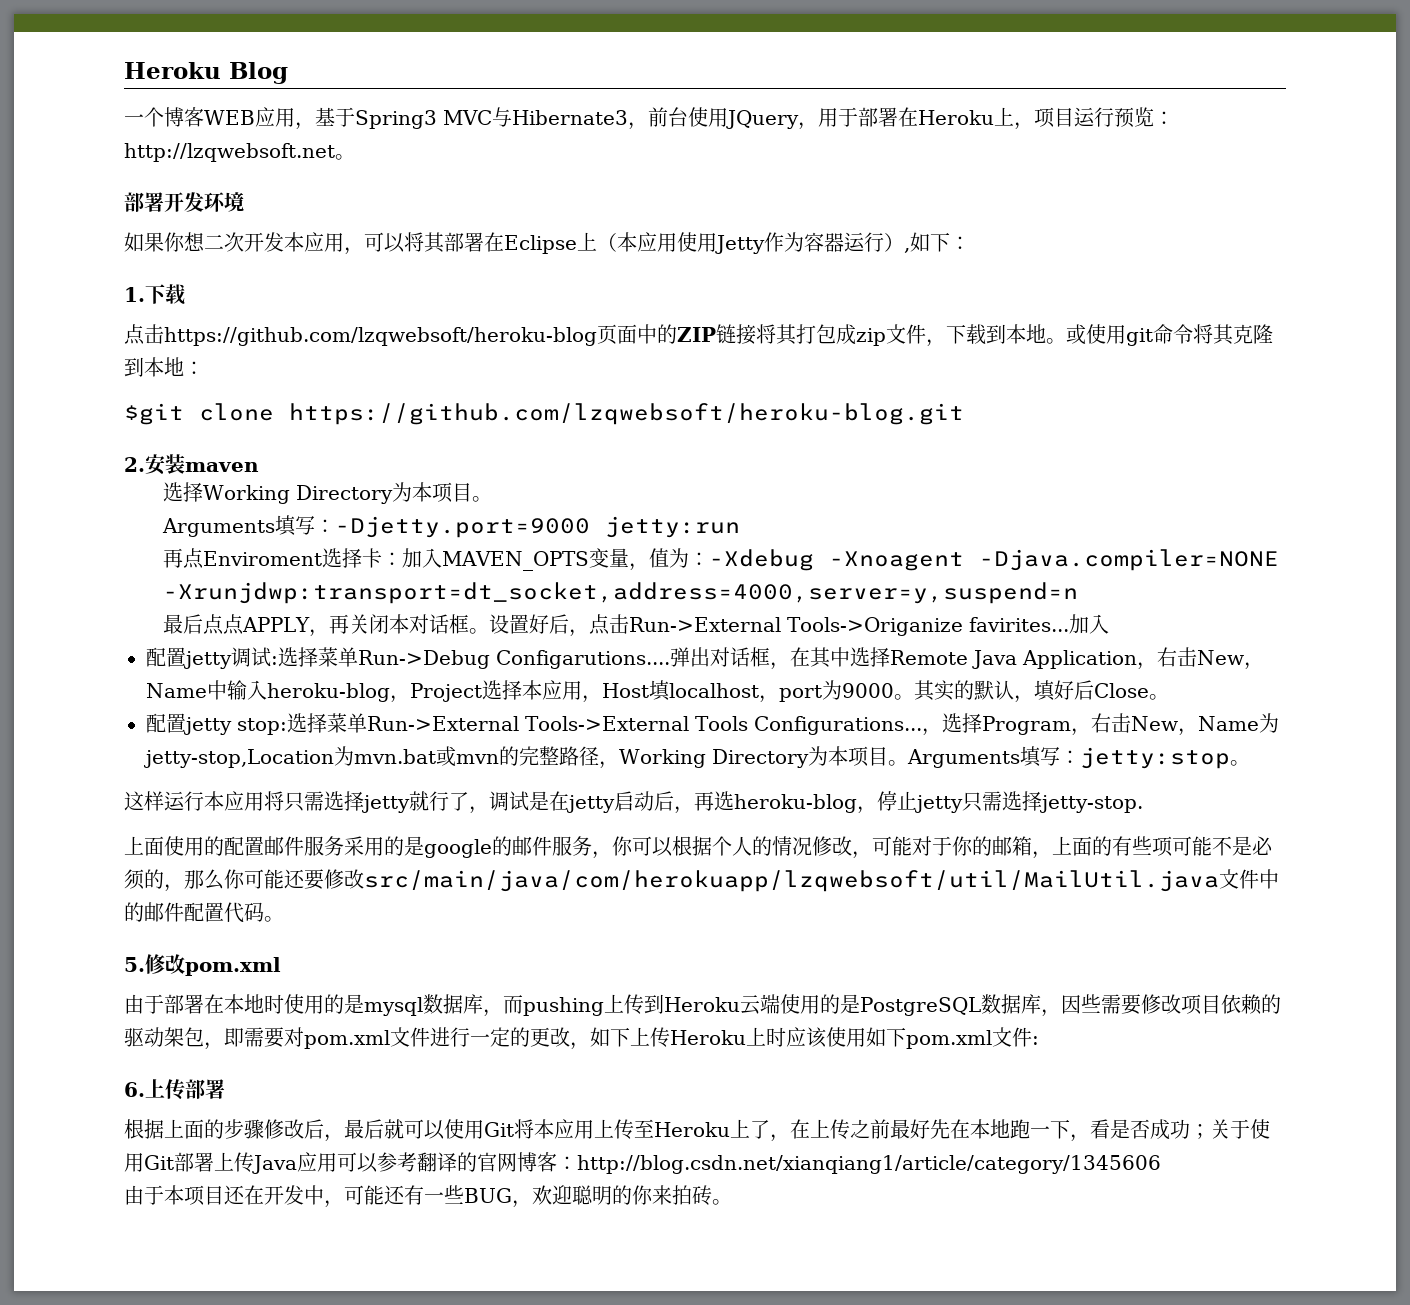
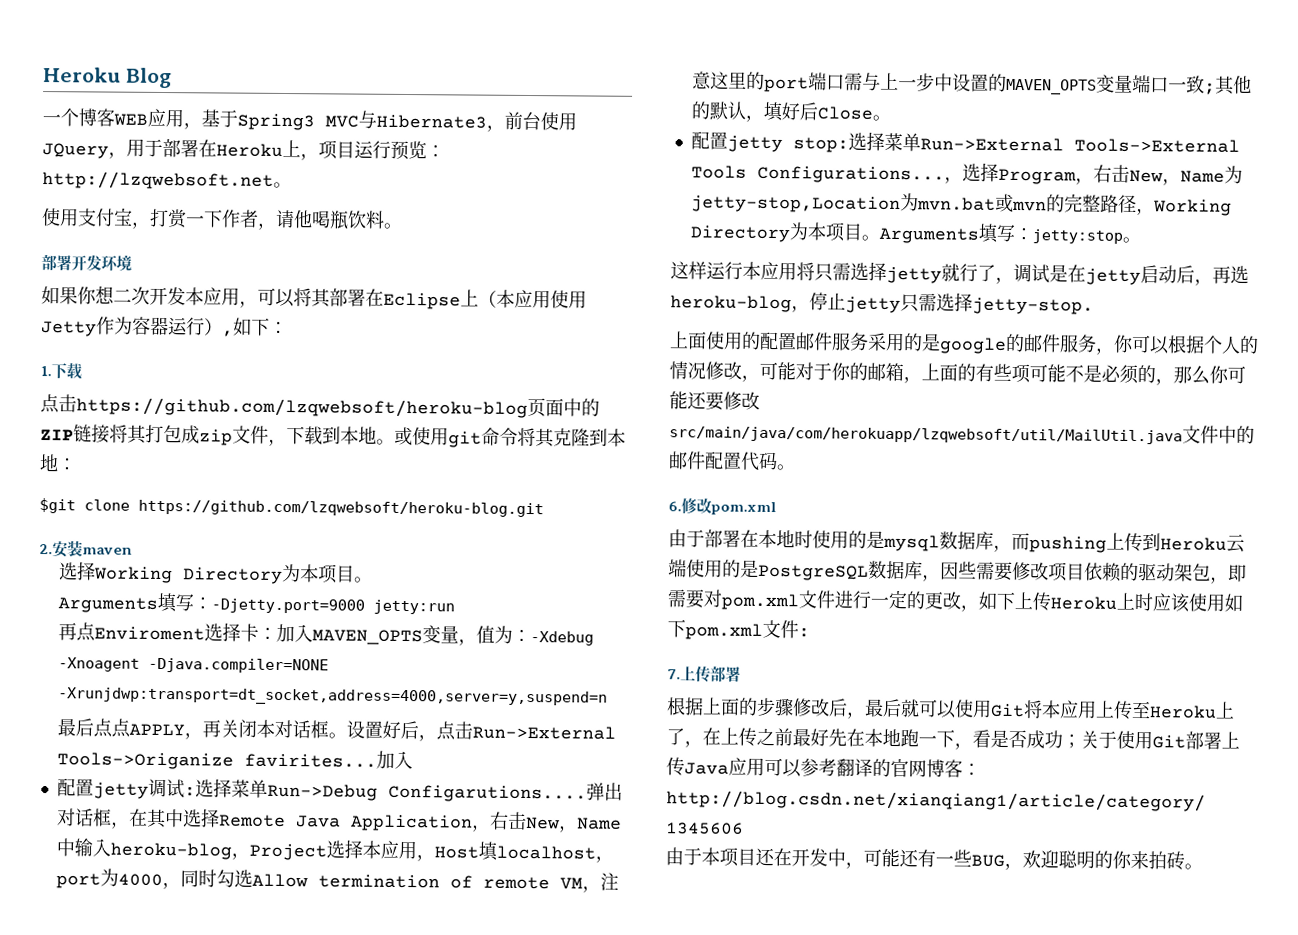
+ 使用支付宝，打赏一下作者，请他喝瓶饮料。
- 弹出对话框，在其中选择Remote Java Application，右击New，Name中输入heroku-blog，Project选择本应用，Host填localhost，port为9000。其实的默认，填好后Close。
+ 弹出对话框，在其中选择Remote Java Application，右击New，Name中输入heroku-blog，Project选择本应用，Host填localhost，port为4000，同时勾选Allow termination of remote VM，注意这里的port端口需与上一步中设置的MAVEN_OPTS变量端口一致;其他的默认，填好后Close。
- 5.修改pom.xml
+ 6.修改pom.xml
- 6.上传部署
+ 7.上传部署

